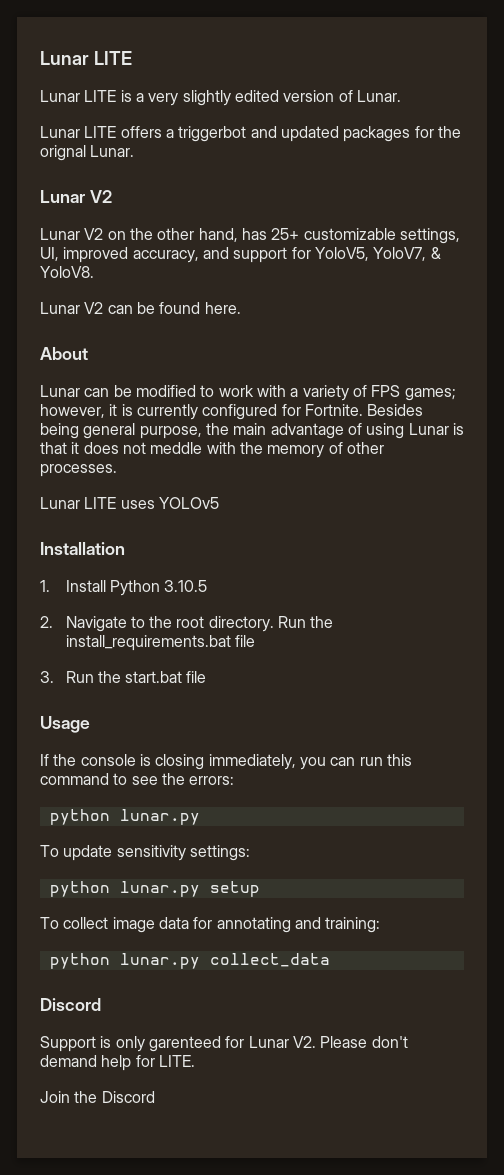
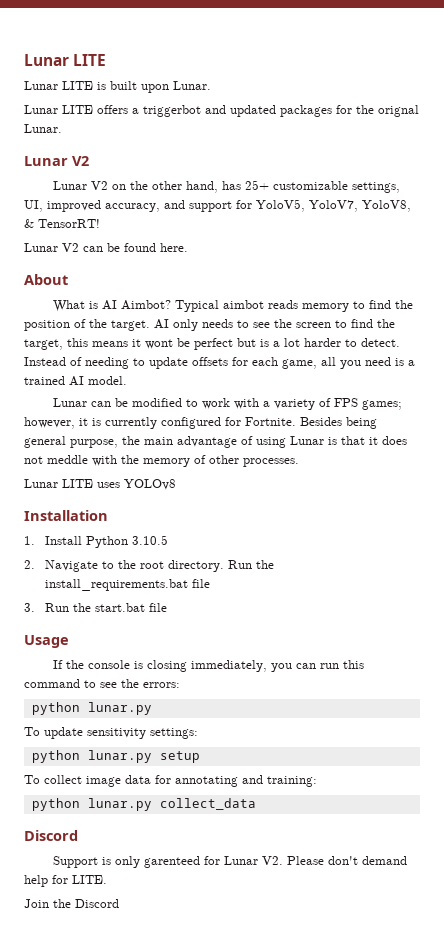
- Lunar LITE is a very slightly edited version of Lunar.
+ Lunar LITE is built upon Lunar.
- Lunar V2 on the other hand, has 25+ customizable settings, UI, improved accuracy, and support for YoloV5, YoloV7, & YoloV8.
+ Lunar V2 on the other hand, has 25+ customizable settings, UI, improved accuracy, and support for YoloV5, YoloV7, YoloV8, & TensorRT!
+ What is AI Aimbot? Typical aimbot reads memory to find the position of the target. AI only needs to see the screen to find the target, this means it wont be perfect but is a lot harder to detect. Instead of needing to update offsets for each game, all you need is a trained AI model.
- Lunar LITE uses YOLOv5
+ Lunar LITE uses YOLOv8

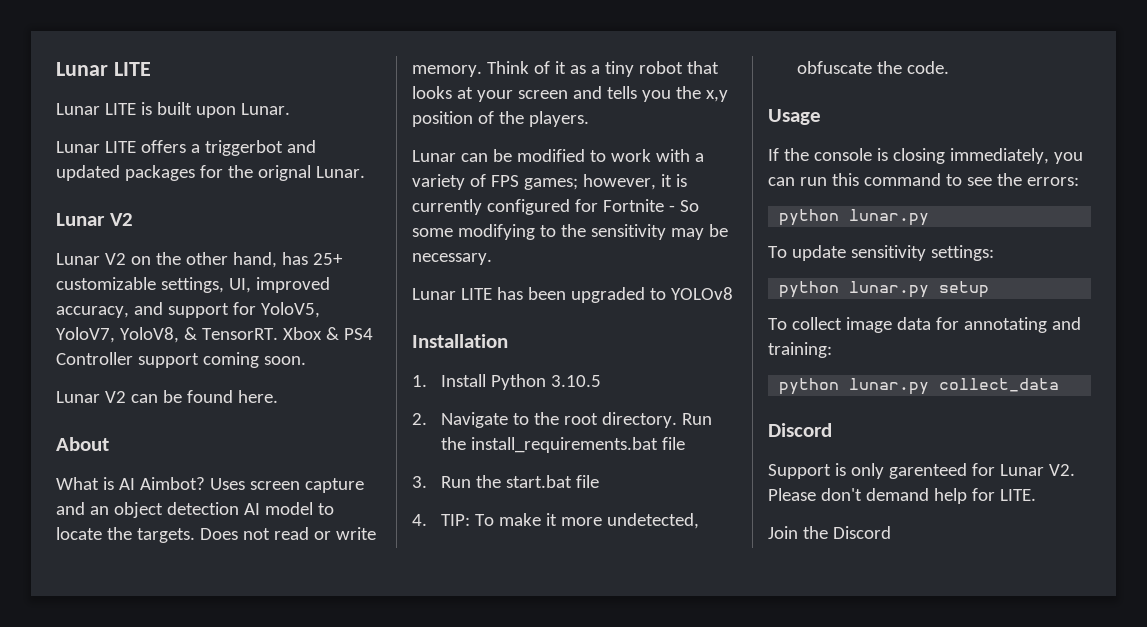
- Lunar V2 on the other hand, has 25+ customizable settings, UI, improved accuracy, and support for YoloV5, YoloV7, YoloV8, & TensorRT!
+ Lunar V2 on the other hand, has 25+ customizable settings, UI, improved accuracy, and support for YoloV5, YoloV7, YoloV8, & TensorRT. Xbox & PS4 Controller support coming soon.
- Typical aimbot reads memory to find the position of the target. AI only needs to see the screen to find the target, this means it wont be perfect but is a lot harder to detect. Instead of needing to update offsets for each game, all you need is a trained AI model.
+ Uses screen capture and an object detection AI model to locate the targets. Does not read or write memory. Think of it as a tiny robot that looks at your screen and tells you the x,y position of the players.
- Lunar can be modified to work with a variety of FPS games; however, it is currently configured for Fortnite. Besides being general purpose, the main advantage of using Lunar is that it does not meddle with the memory of other processes.
- Lunar LITE uses YOLOv8
+ Lunar can be modified to work with a variety of FPS games; however, it is currently configured for Fortnite - So some modifying to the sensitivity may be necessary.
+ Lunar LITE has been upgraded to YOLOv8
+ 4. TIP: To make it more undetected, obfuscate the code.

